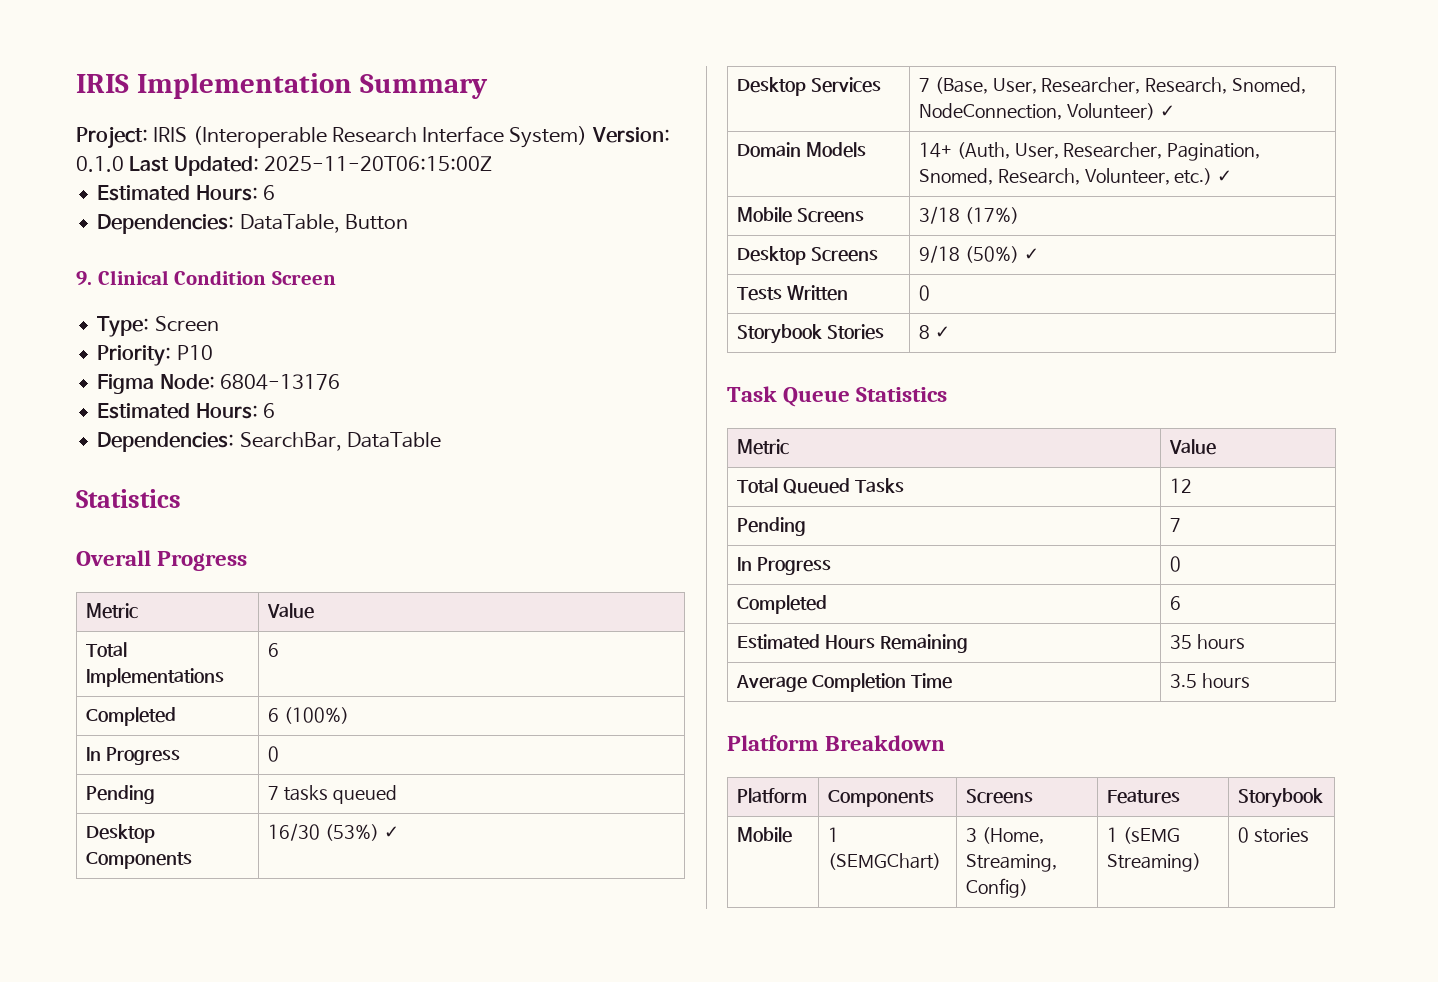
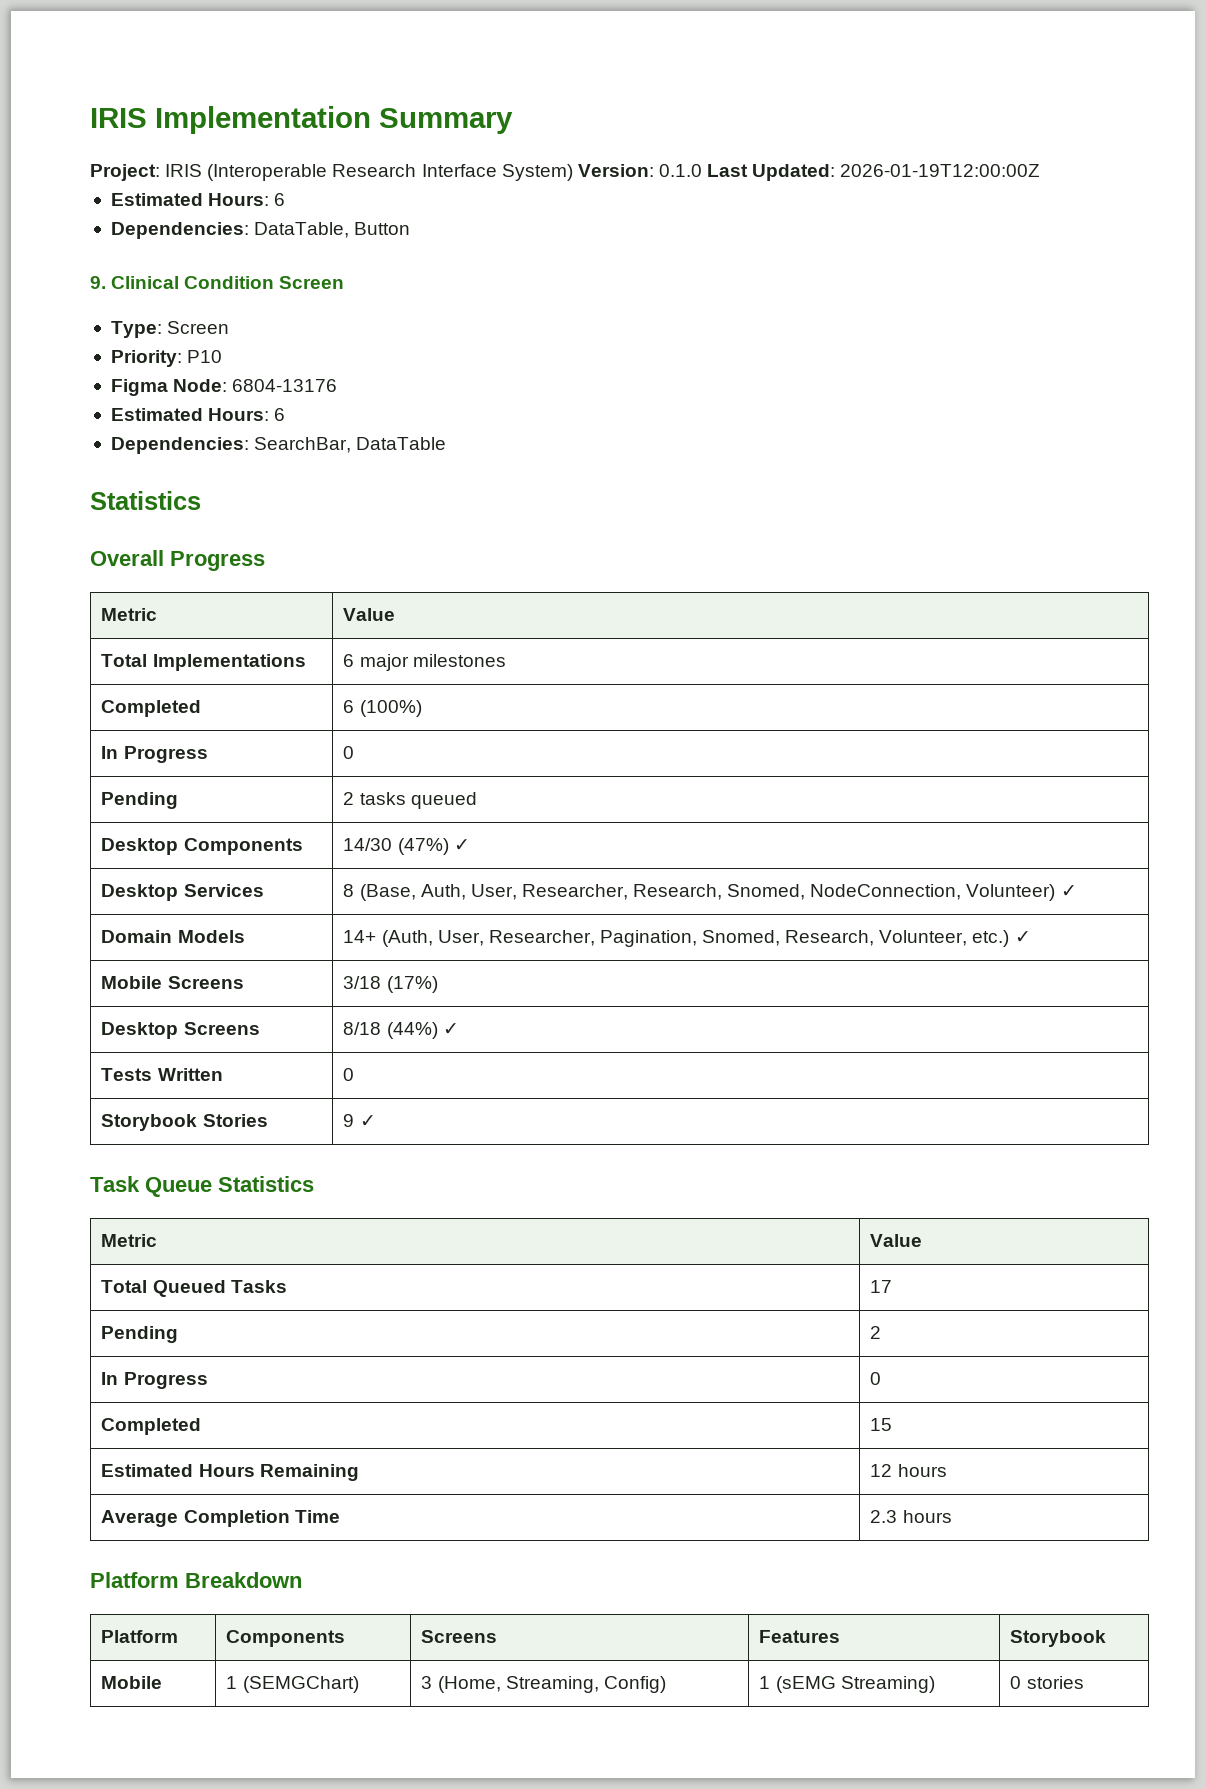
- Project: IRIS (Interoperable Research Interface System) Version: 0.1.0 Last Updated: 2025-11-20T06:15:00Z
+ Project: IRIS (Interoperable Research Interface System) Version: 0.1.0 Last Updated: 2026-01-19T12:00:00Z
- Total Implementations | 6
+ Total Implementations | 6 major milestones
- Pending | 7 tasks queued
+ Pending | 2 tasks queued
- Desktop Components | 16/30 (53%) ✓
+ Desktop Components | 14/30 (47%) ✓
- Desktop Services | 7 (Base, User, Researcher, Research, Snomed, NodeConnection, Volunteer) ✓
+ Desktop Services | 8 (Base, Auth, User, Researcher, Research, Snomed, NodeConnection, Volunteer) ✓
- Desktop Screens | 9/18 (50%) ✓
+ Desktop Screens | 8/18 (44%) ✓
- Storybook Stories | 8 ✓
+ Storybook Stories | 9 ✓
- Total Queued Tasks | 12
- Pending | 7
+ Total Queued Tasks | 17
+ Pending | 2
  In Progress | 0
- Completed | 6
+ Completed | 15
- Estimated Hours Remaining | 35 hours
+ Estimated Hours Remaining | 12 hours
- Average Completion Time | 3.5 hours
+ Average Completion Time | 2.3 hours

